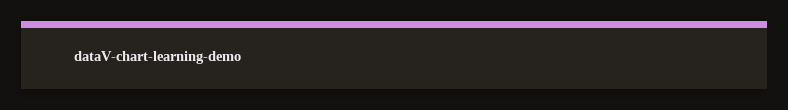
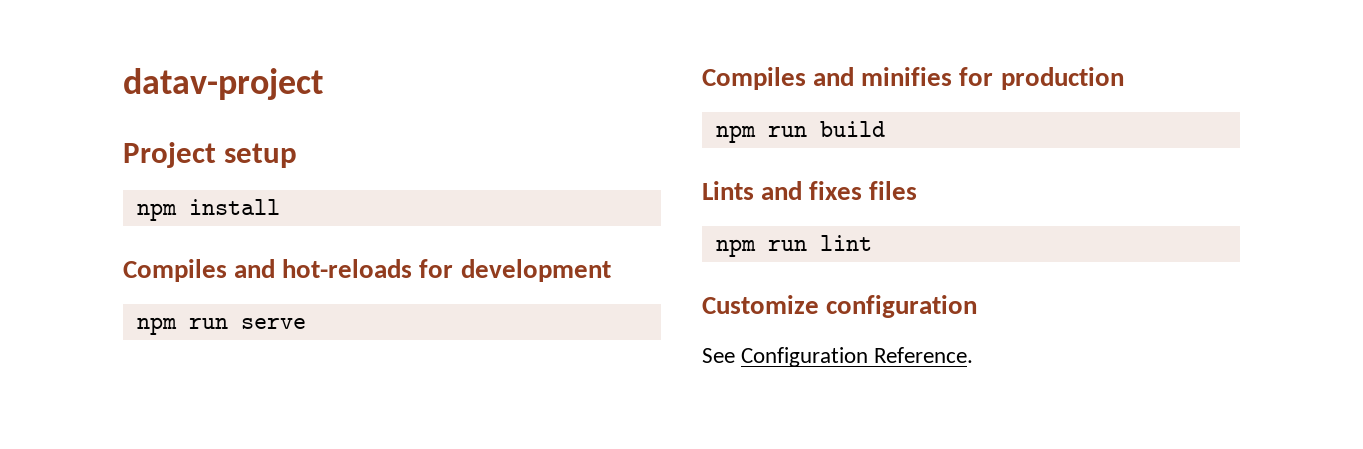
- dataV-chart-learning-demo
+ datav-project
+ Project setup
+ npm install
+ Compiles and hot-reloads for development
+ npm run serve
+ Compiles and minifies for production
+ npm run build
+ Lints and fixes files
+ npm run lint
+ Customize configuration
+ See Configuration Reference.

